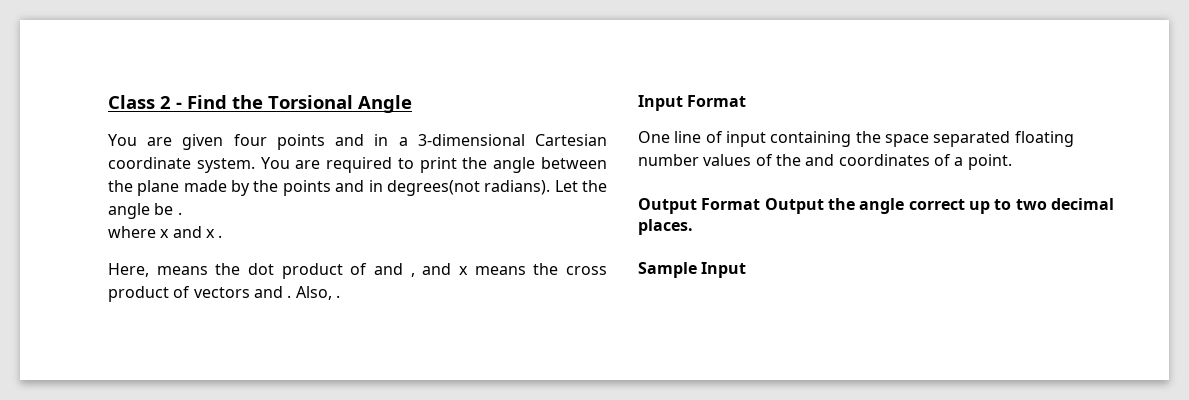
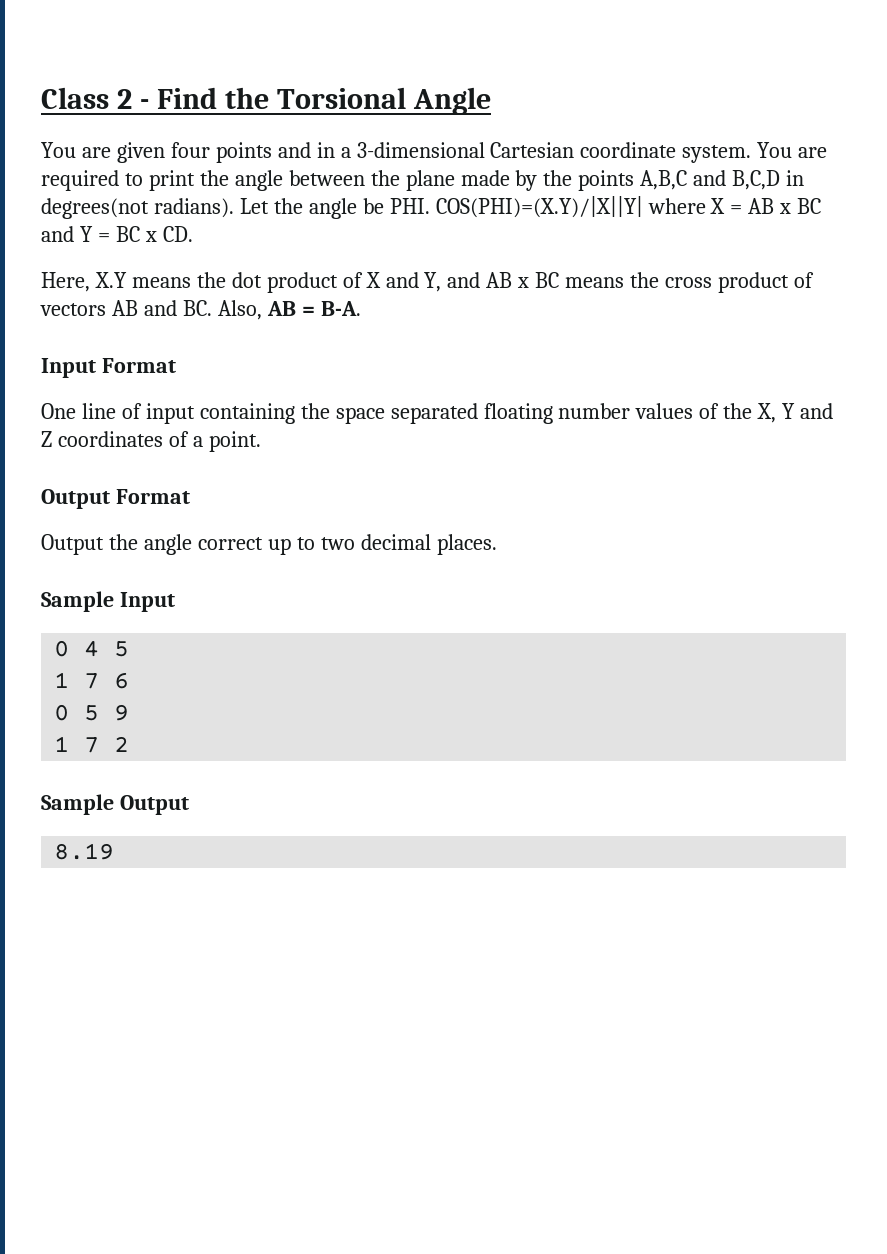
- You are required to print the angle between the plane made by the points and in degrees(not radians).
+ You are required to print the angle between the plane made by the points A,B,C and B,C,D in degrees(not radians).
- Let the angle be .
- where x and x .
+ Let the angle be PHI. COS(PHI)=(X.Y)/|X||Y| where X = AB x BC and Y = BC x CD.
- Here, means the dot product of and , and x means the cross product of vectors and . Also, .
+ Here, X.Y means the dot product of X and Y, and AB x BC means the cross product of vectors AB and BC. Also, AB = B-A.
- One line of input containing the space separated floating number values of the and coordinates of a point.
+ One line of input containing the space separated floating number values of the X, Y and Z coordinates of a point.
- Output Format Output the angle correct up to two decimal places.
+ Output Format
+ Output the angle correct up to two decimal places.
+ 0 4 5
+ 1 7 6
+ 0 5 9
+ 1 7 2
+ Sample Output
+ 8.19

